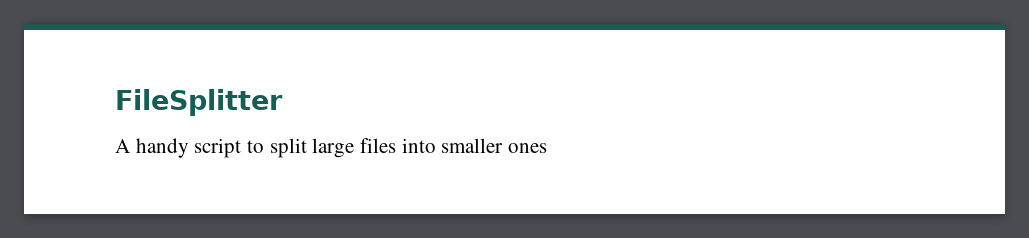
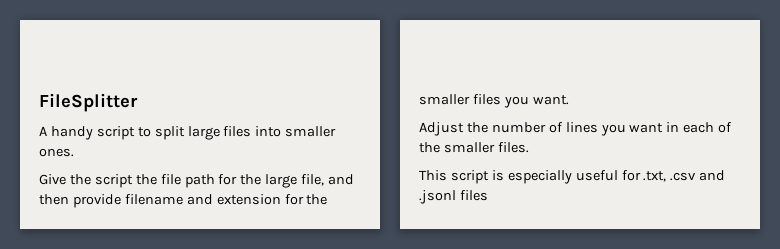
- A handy script to split large files into smaller ones
+ A handy script to split large files into smaller ones.
+ Give the script the file path for the large file, and then provide filename and extension for the smaller files you want.
+ Adjust the number of lines you want in each of the smaller files.
+ This script is especially useful for .txt, .csv and .jsonl files

